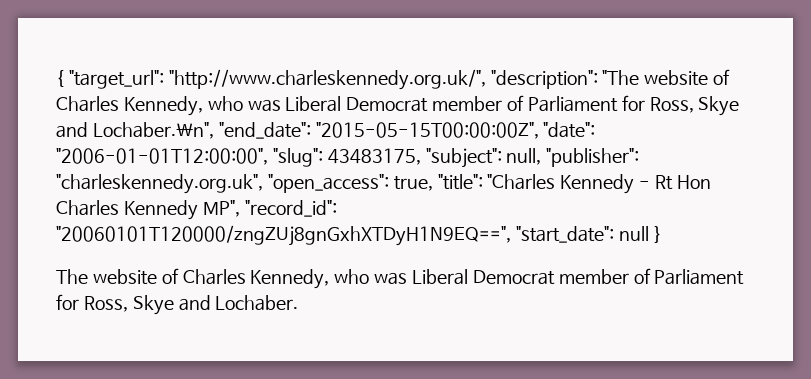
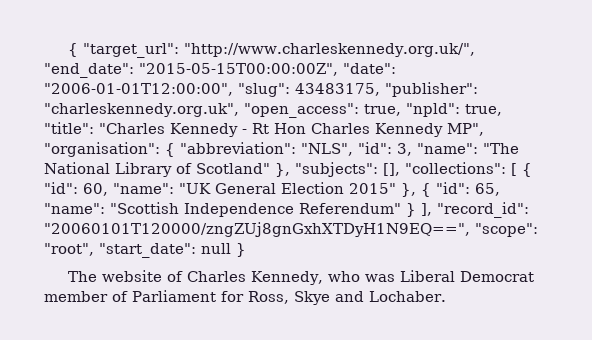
- { "target_url": "http://www.charleskennedy.org.uk/", "description": "The website of Charles Kennedy, who was Liberal Democrat member of Parliament for Ross, Skye and Lochaber.\n", "end_date": "2015-05-15T00:00:00Z", "date": "2006-01-01T12:00:00", "slug": 43483175, "subject": null, "publisher": "charleskennedy.org.uk", "open_access": true, "title": "Charles Kennedy - Rt Hon Charles Kennedy MP", "record_id": "20060101T120000/zngZUj8gnGxhXTDyH1N9EQ==", "start_date": null }
+ { "target_url": "http://www.charleskennedy.org.uk/", "end_date": "2015-05-15T00:00:00Z", "date": "2006-01-01T12:00:00", "slug": 43483175, "publisher": "charleskennedy.org.uk", "open_access": true, "npld": true, "title": "Charles Kennedy - Rt Hon Charles Kennedy MP", "organisation": { "abbreviation": "NLS", "id": 3, "name": "The National Library of Scotland" }, "subjects": [], "collections": [ { "id": 60, "name": "UK General Election 2015" }, { "id": 65, "name": "Scottish Independence Referendum" } ], "record_id": "20060101T120000/zngZUj8gnGxhXTDyH1N9EQ==", "scope": "root", "start_date": null }

